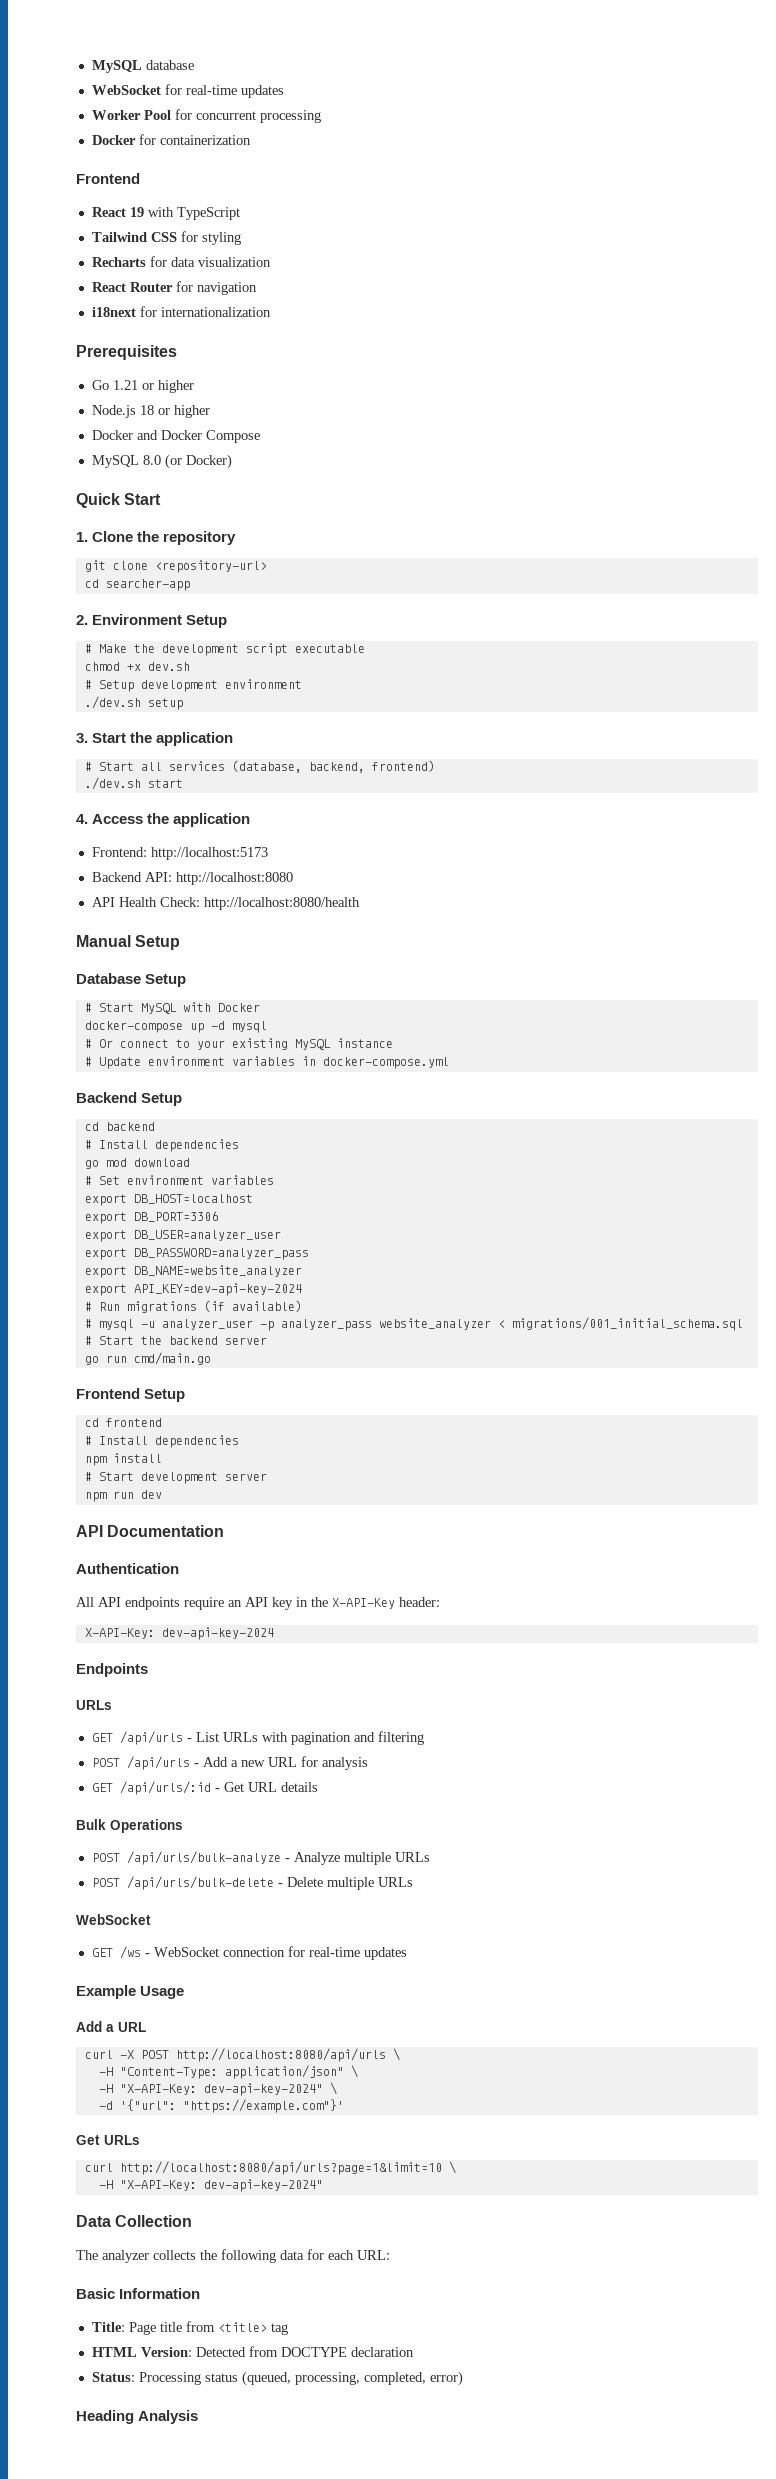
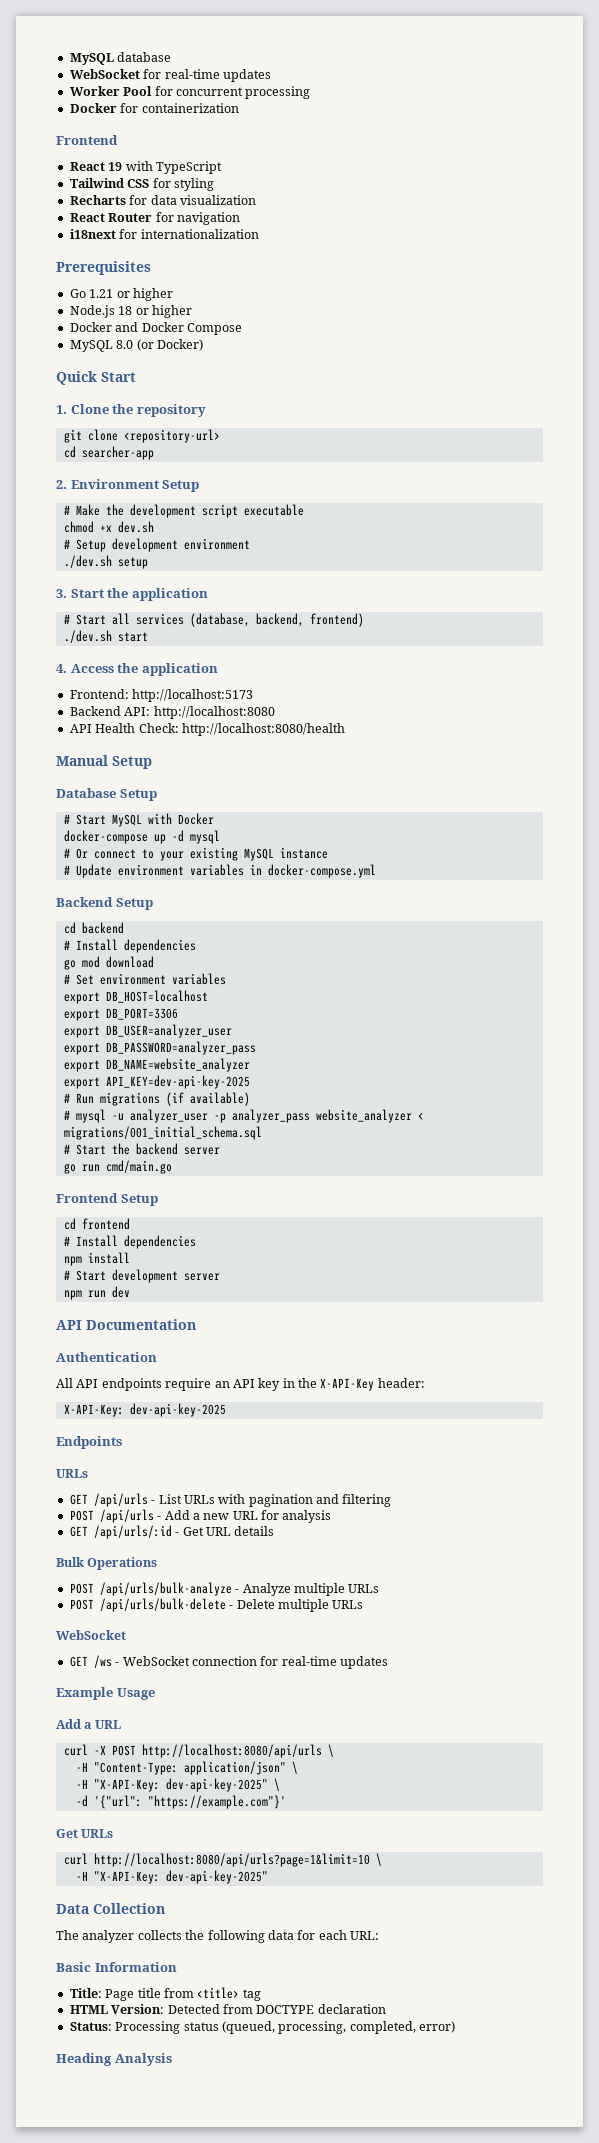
- export API_KEY=dev-api-key-2024
+ export API_KEY=dev-api-key-2025
- X-API-Key: dev-api-key-2024
+ X-API-Key: dev-api-key-2025
- -H "X-API-Key: dev-api-key-2024" \
+ -H "X-API-Key: dev-api-key-2025" \
  curl http://localhost:8080/api/urls?page=1&limit=10 \
- -H "X-API-Key: dev-api-key-2024"
+ -H "X-API-Key: dev-api-key-2025"

